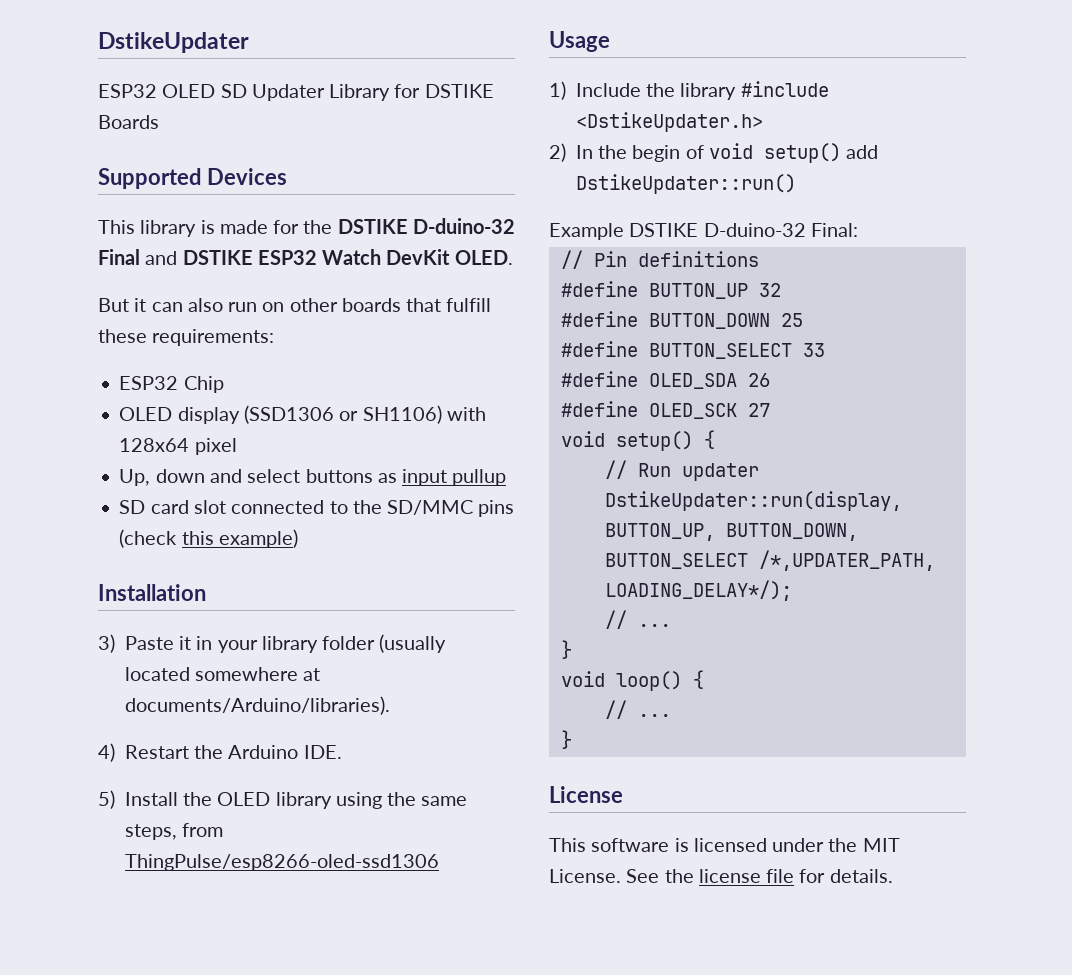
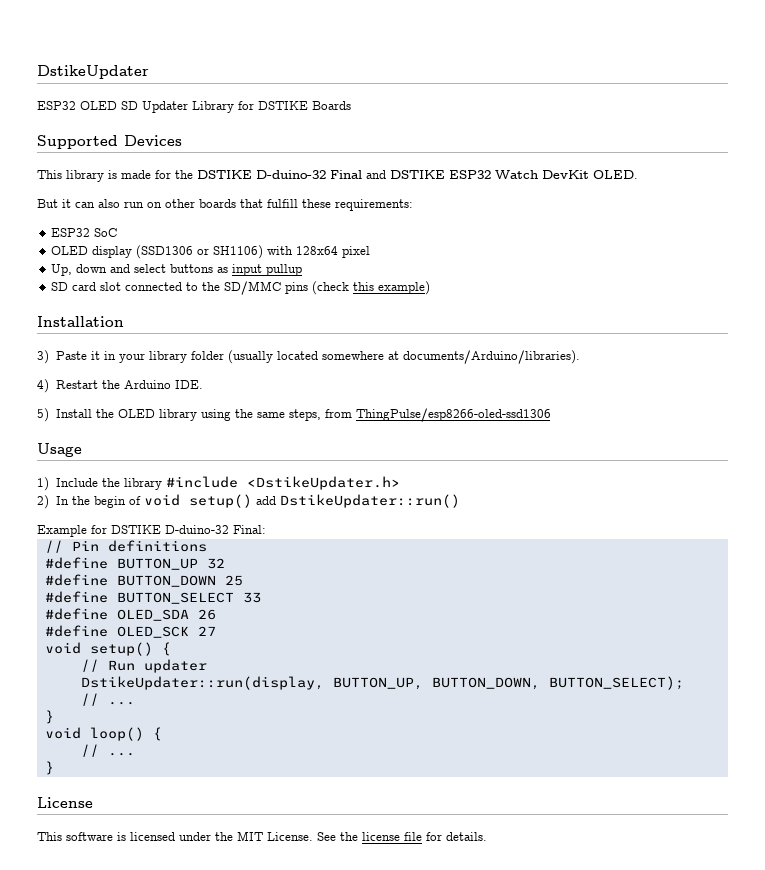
- ESP32 Chip
+ ESP32 SoC
- Example DSTIKE D-duino-32 Final:
+ Example for DSTIKE D-duino-32 Final:
- DstikeUpdater::run(display, BUTTON_UP, BUTTON_DOWN, BUTTON_SELECT /*,UPDATER_PATH, LOADING_DELAY*/);
+ DstikeUpdater::run(display, BUTTON_UP, BUTTON_DOWN, BUTTON_SELECT);

